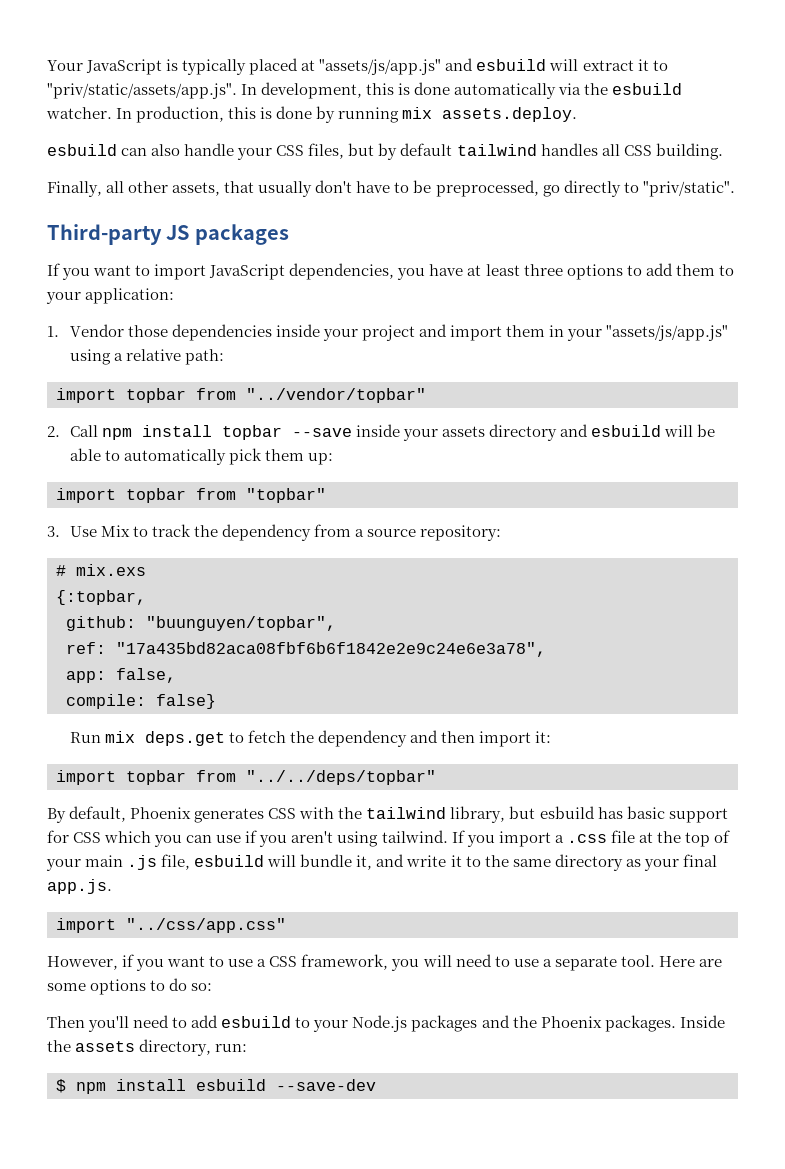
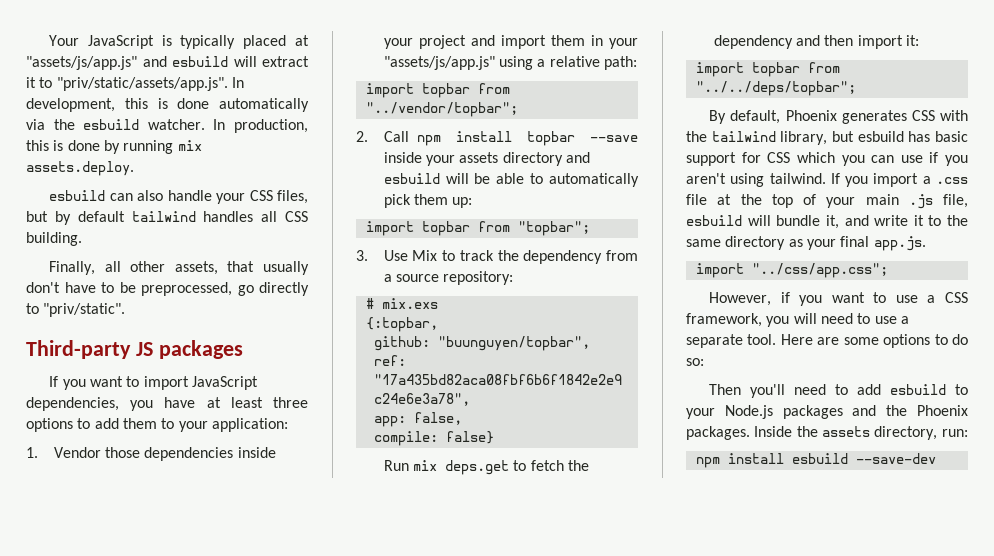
- import topbar from "../vendor/topbar"
+ import topbar from "../vendor/topbar";
- import topbar from "topbar"
+ import topbar from "topbar";
- import topbar from "../../deps/topbar"
+ import topbar from "../../deps/topbar";
- import "../css/app.css"
+ import "../css/app.css";
- $ npm install esbuild --save-dev
+ npm install esbuild --save-dev

